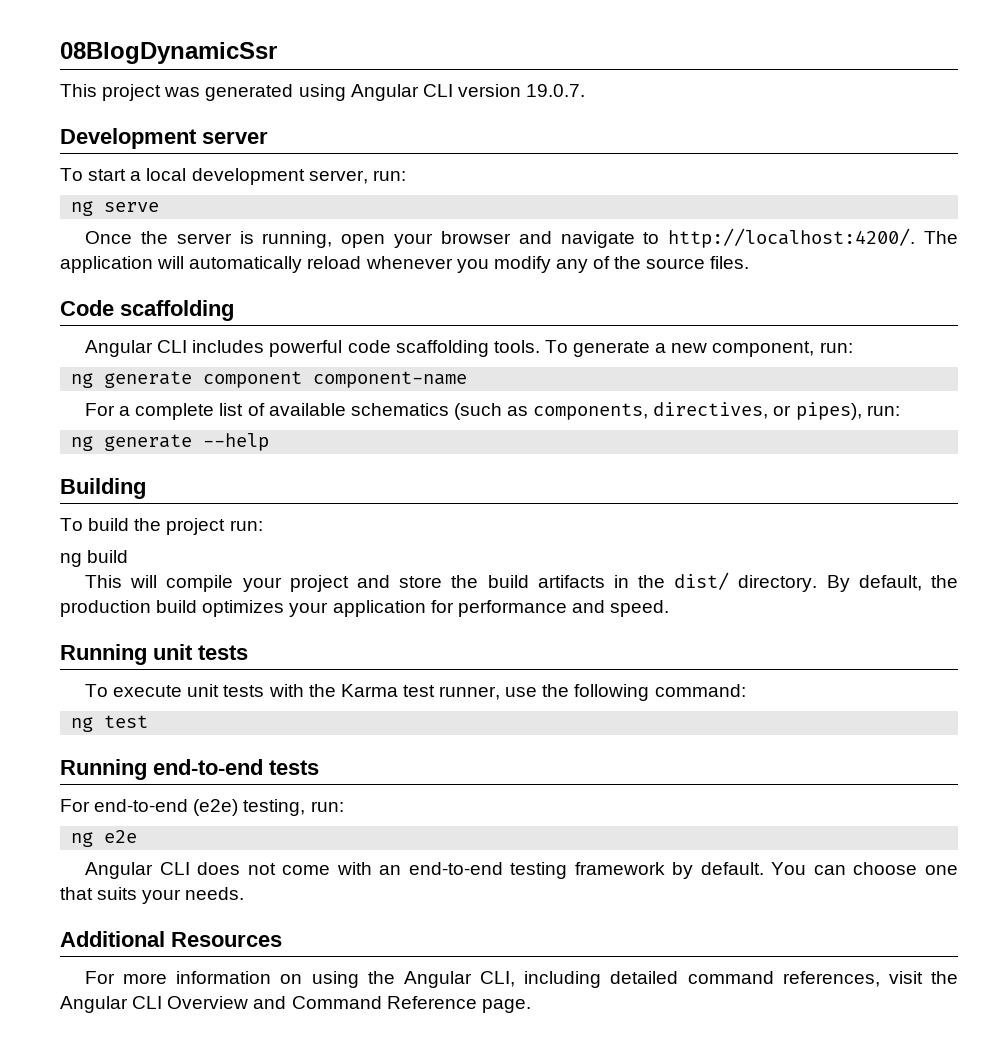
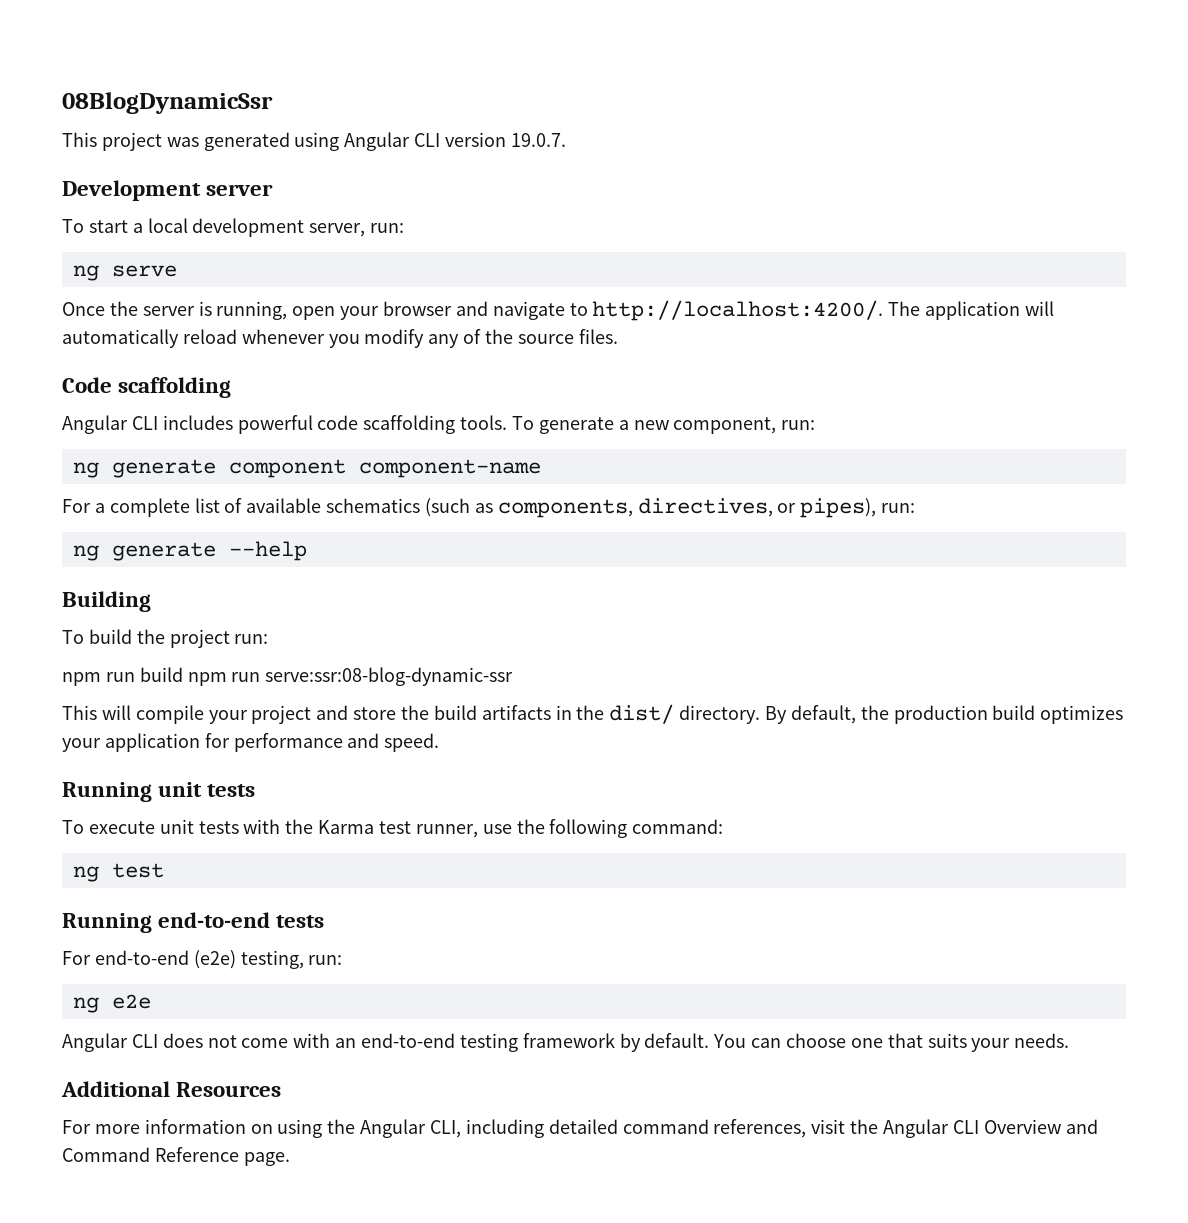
- ng build
+ npm run build npm run serve:ssr:08-blog-dynamic-ssr

